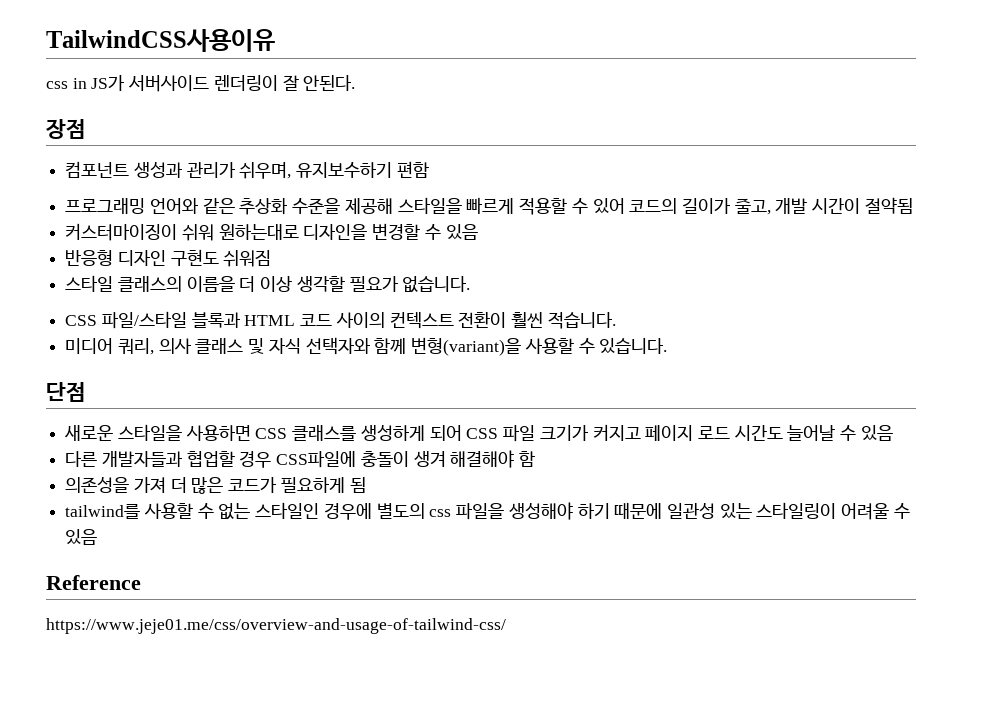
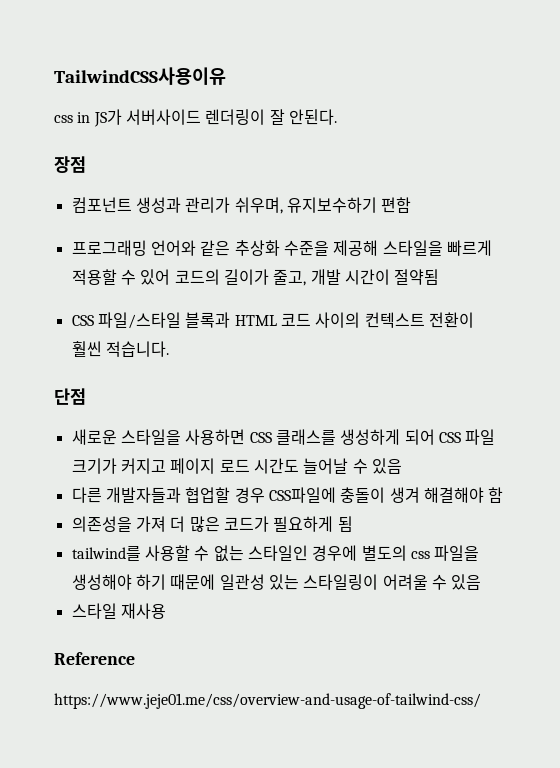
- 커스터마이징이 쉬워 원하는대로 디자인을 변경할 수 있음
- 반응형 디자인 구현도 쉬워짐
- 스타일 클래스의 이름을 더 이상 생각할 필요가 없습니다.
- 미디어 쿼리, 의사 클래스 및 자식 선택자와 함께 변형(variant)을 사용할 수 있습니다.
+ 스타일 재사용

